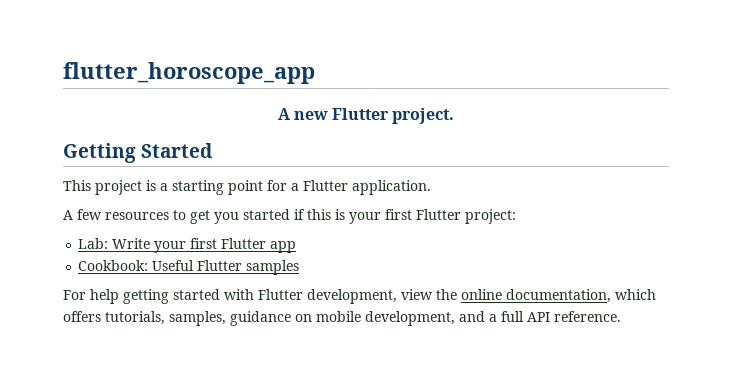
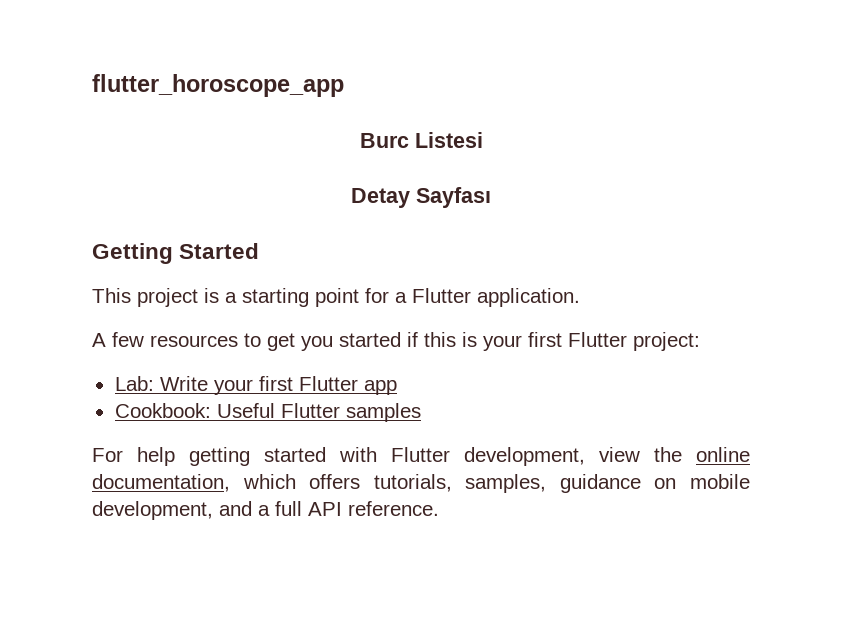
- A new Flutter project.
+ Burc Listesi
+ Detay Sayfası

